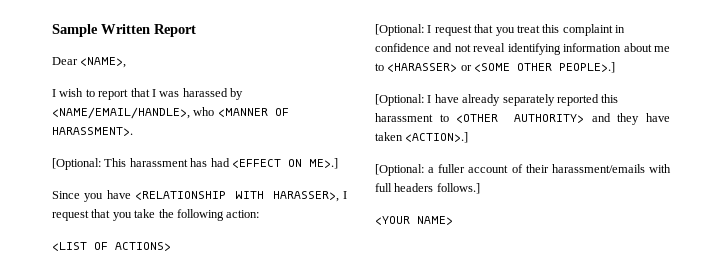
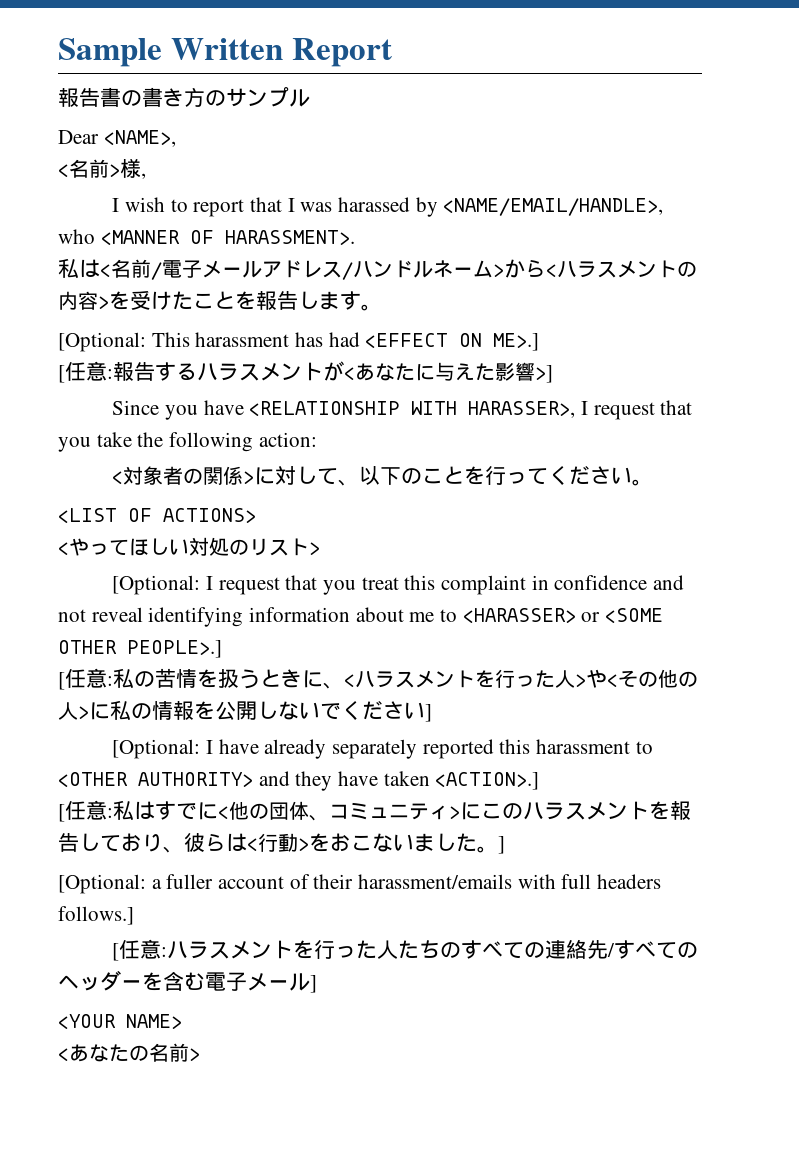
+ 報告書の書き方のサンプル
  Dear <NAME>,
+ <名前>様,
+ 私は<名前/電子メールアドレス/ハンドルネーム>から<ハラスメントの内容>を受けたことを報告します。
+ [任意:報告するハラスメントが<あなたに与えた影響>]
+ <対象者の関係>に対して、以下のことを行ってください。
  <LIST OF ACTIONS>
+ <やってほしい対処のリスト>
+ [任意:私の苦情を扱うときに、<ハラスメントを行った人>や<その他の人>に私の情報を公開しないでください]
+ [任意:私はすでに<他の団体、コミュニティ>にこのハラスメントを報告しており、彼らは<行動>をおこないました。]
+ [任意:ハラスメントを行った人たちのすべての連絡先/すべてのヘッダーを含む電子メール]
  <YOUR NAME>
+ <あなたの名前>

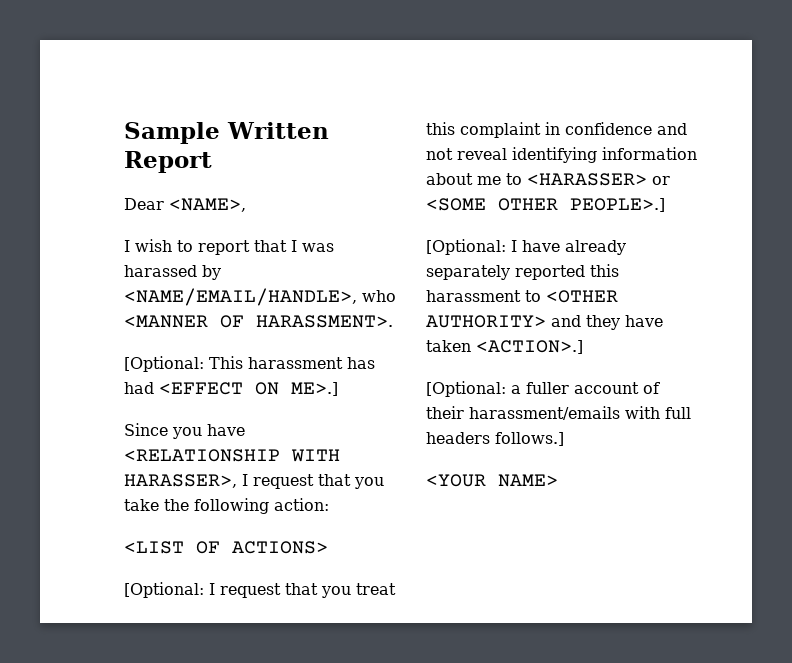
- 報告書の書き方のサンプル
  Dear <NAME>,
- <名前>様,
- 私は<名前/電子メールアドレス/ハンドルネーム>から<ハラスメントの内容>を受けたことを報告します。
- [任意:報告するハラスメントが<あなたに与えた影響>]
- <対象者の関係>に対して、以下のことを行ってください。
  <LIST OF ACTIONS>
- <やってほしい対処のリスト>
- [任意:私の苦情を扱うときに、<ハラスメントを行った人>や<その他の人>に私の情報を公開しないでください]
- [任意:私はすでに<他の団体、コミュニティ>にこのハラスメントを報告しており、彼らは<行動>をおこないました。]
- [任意:ハラスメントを行った人たちのすべての連絡先/すべてのヘッダーを含む電子メール]
  <YOUR NAME>
- <あなたの名前>

